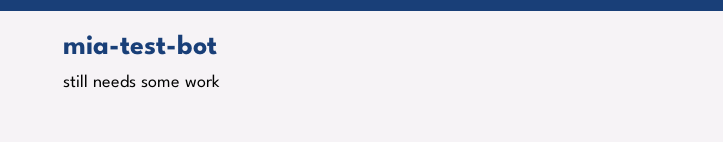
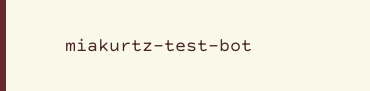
- mia-test-bot
- still needs some work
+ miakurtz-test-bot

